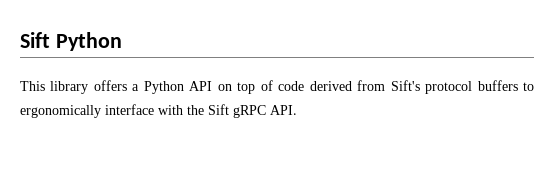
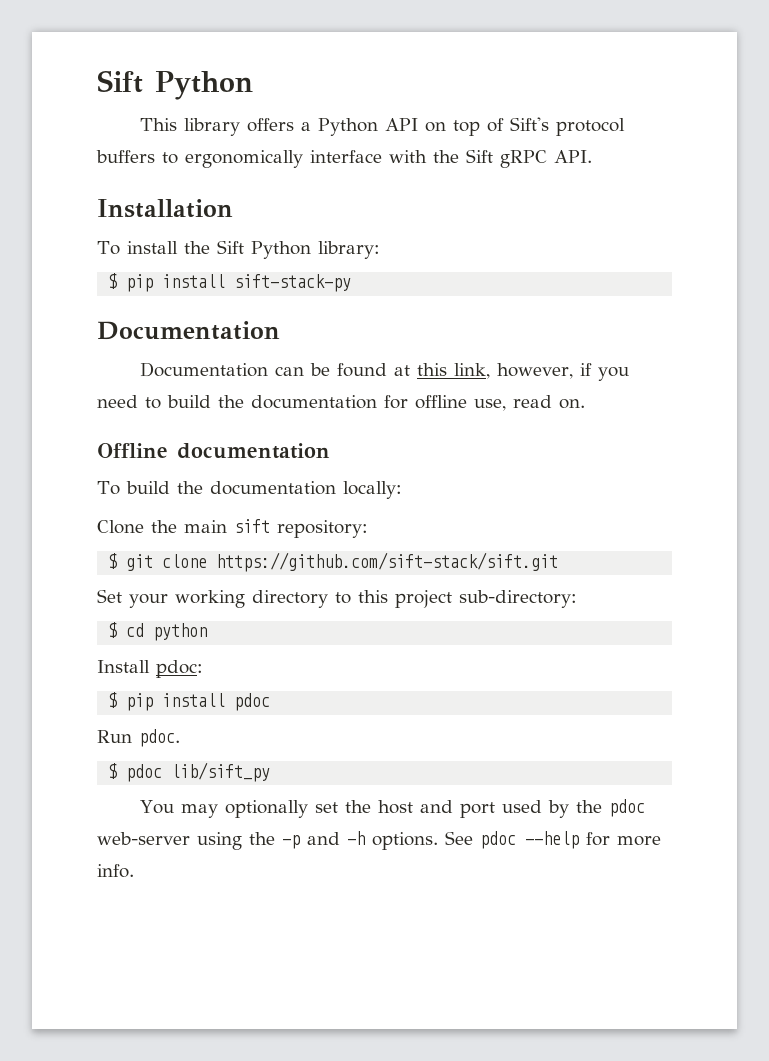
- This library offers a Python API on top of code derived from Sift's protocol buffers to ergonomically interface with the Sift gRPC API.
+ This library offers a Python API on top of Sift's protocol buffers to ergonomically interface with the Sift gRPC API.
+ Installation
+ To install the Sift Python library:
+ $ pip install sift-stack-py
+ Documentation
+ Documentation can be found at this link, however, if you need to build the documentation for offline use, read on.
+ Offline documentation
+ To build the documentation locally:
+ Clone the main sift repository:
+ $ git clone https://github.com/sift-stack/sift.git
+ Set your working directory to this project sub-directory:
+ $ cd python
+ Install pdoc:
+ $ pip install pdoc
+ Run pdoc.
+ $ pdoc lib/sift_py
+ You may optionally set the host and port used by the pdoc web-server using the -p and -h options. See pdoc --help for more info.

